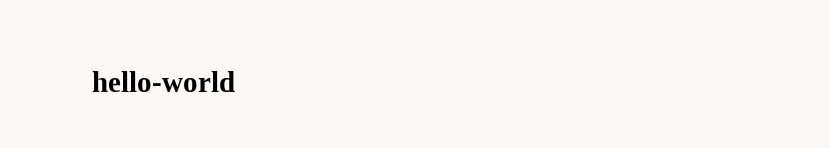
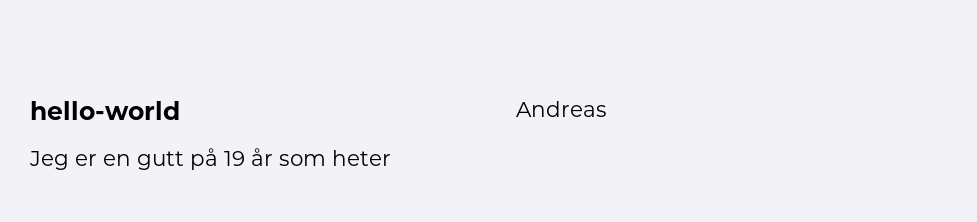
+ Jeg er en gutt på 19 år som heter Andreas

